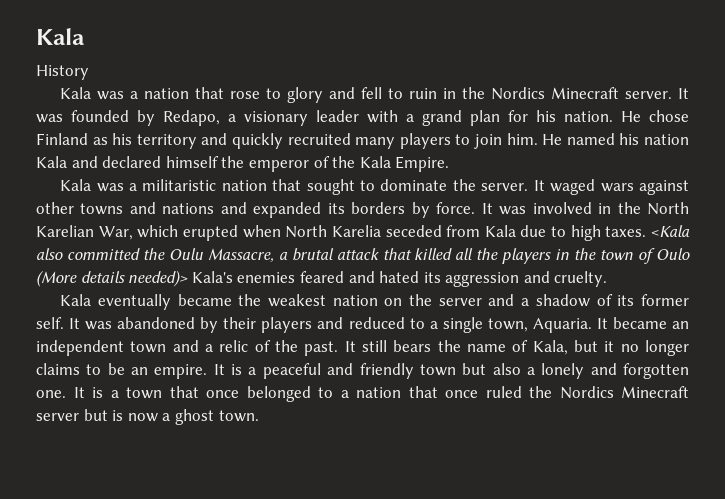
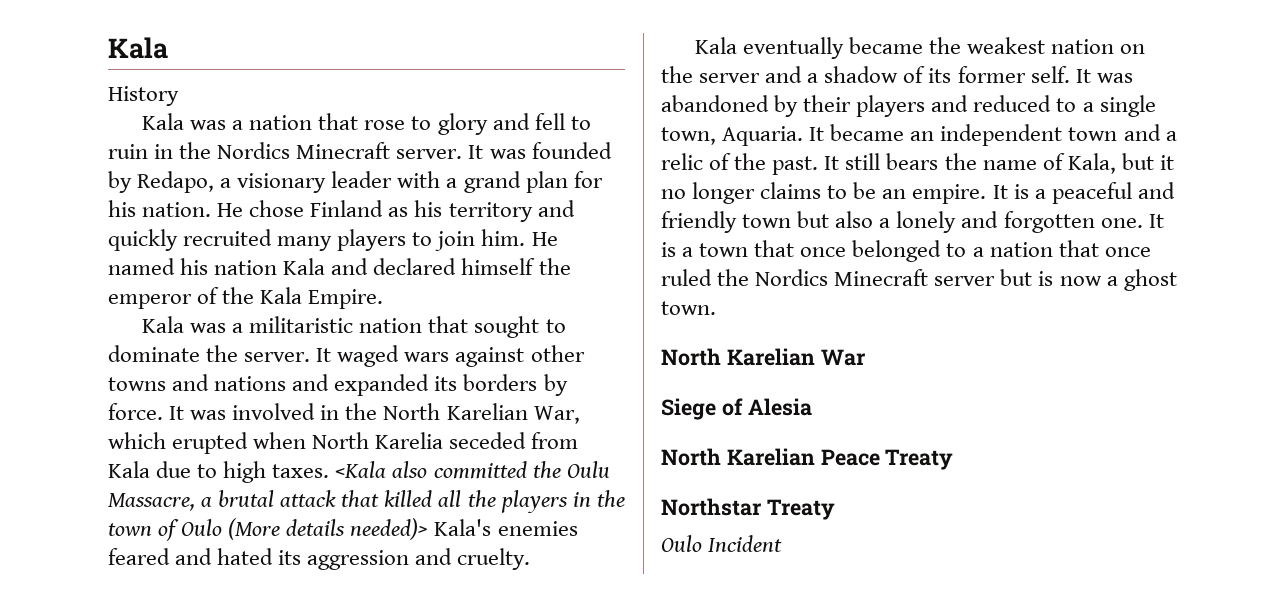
+ North Karelian War
+ Siege of Alesia
+ North Karelian Peace Treaty
+ Northstar Treaty
+ Oulo Incident

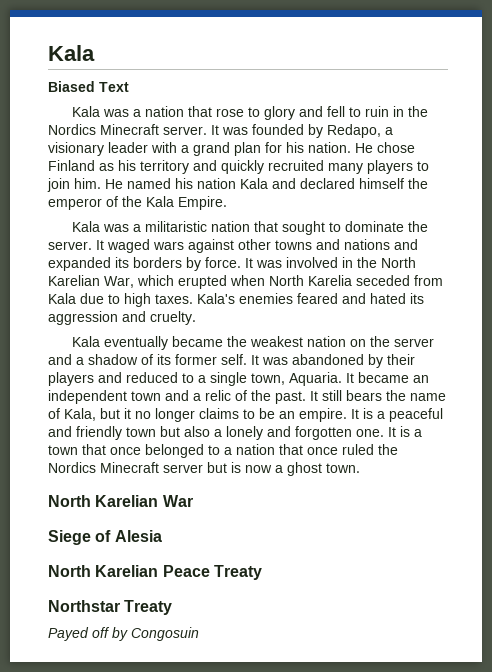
- History
+ Biased Text
- <Kala also committed the Oulu Massacre, a brutal attack that killed all the players in the town of Oulo (More details needed)> Kala's enemies feared and hated its aggression and cruelty.
+ Kala's enemies feared and hated its aggression and cruelty.
- Oulo Incident
+ Payed off by Congosuin

